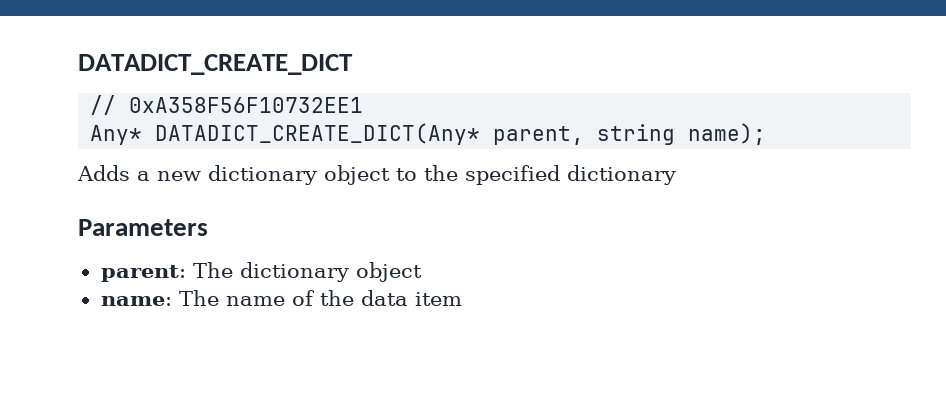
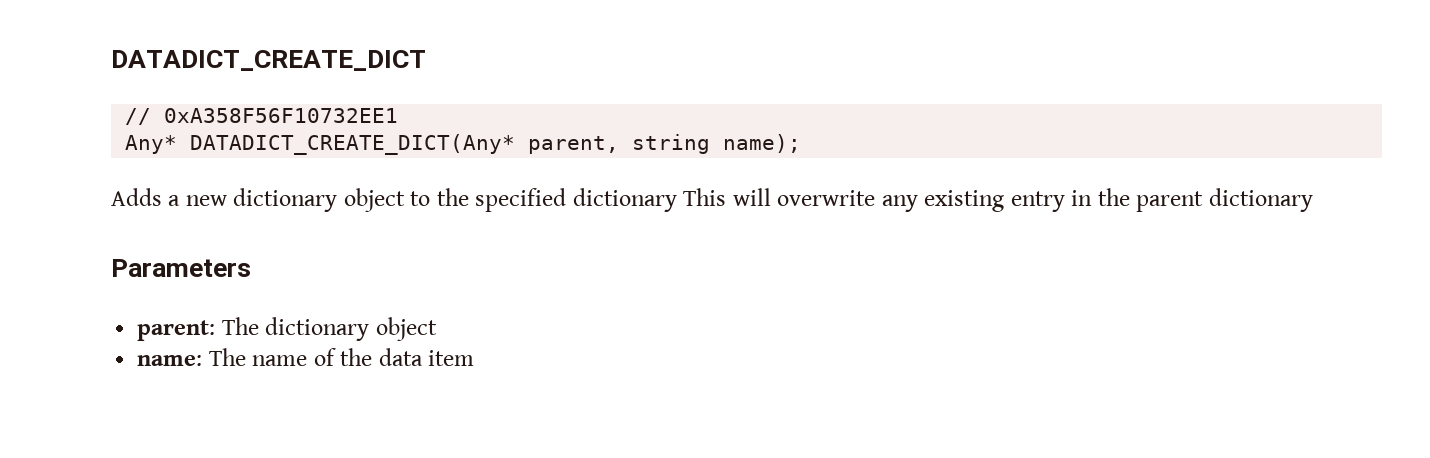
- Adds a new dictionary object to the specified dictionary
+ Adds a new dictionary object to the specified dictionary This will overwrite any existing entry in the parent dictionary

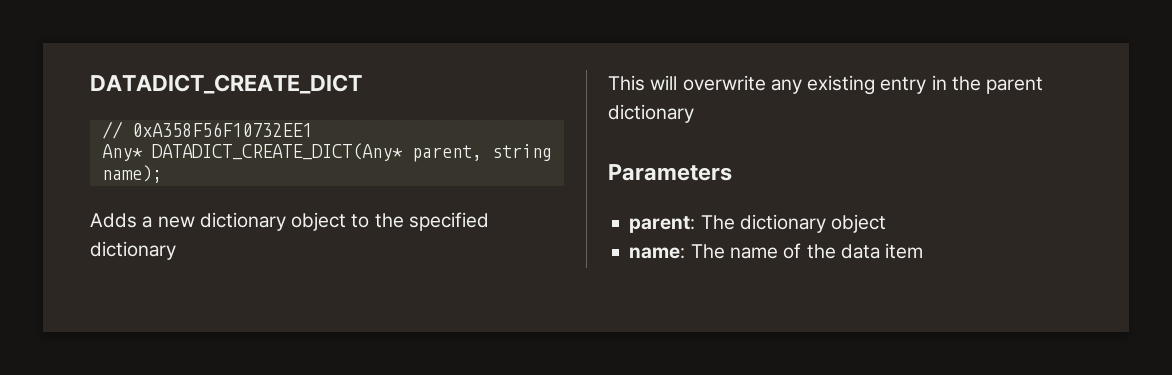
- Adds a new dictionary object to the specified dictionary This will overwrite any existing entry in the parent dictionary
+ Adds a new dictionary object to the specified dictionary
+ This will overwrite any existing entry in the parent dictionary

